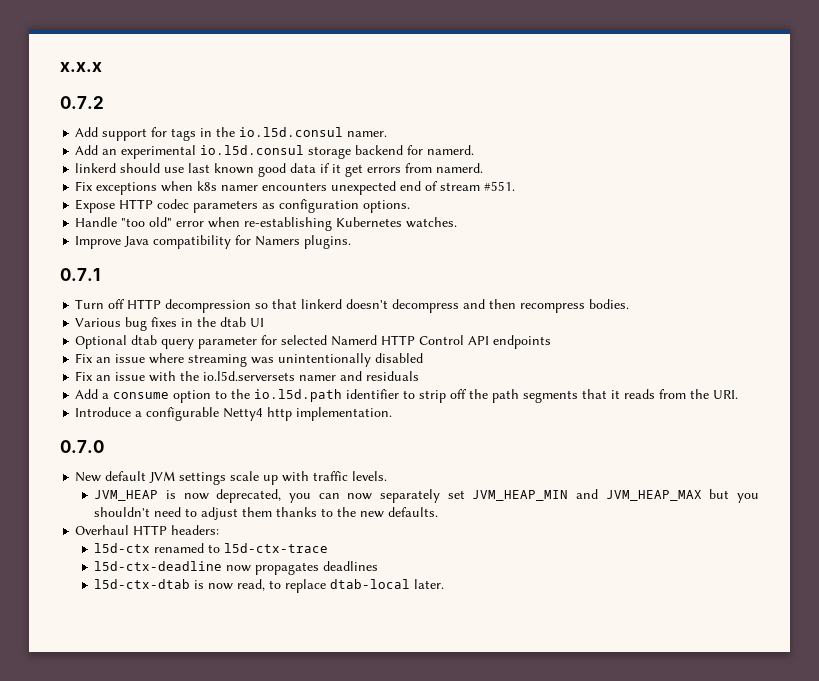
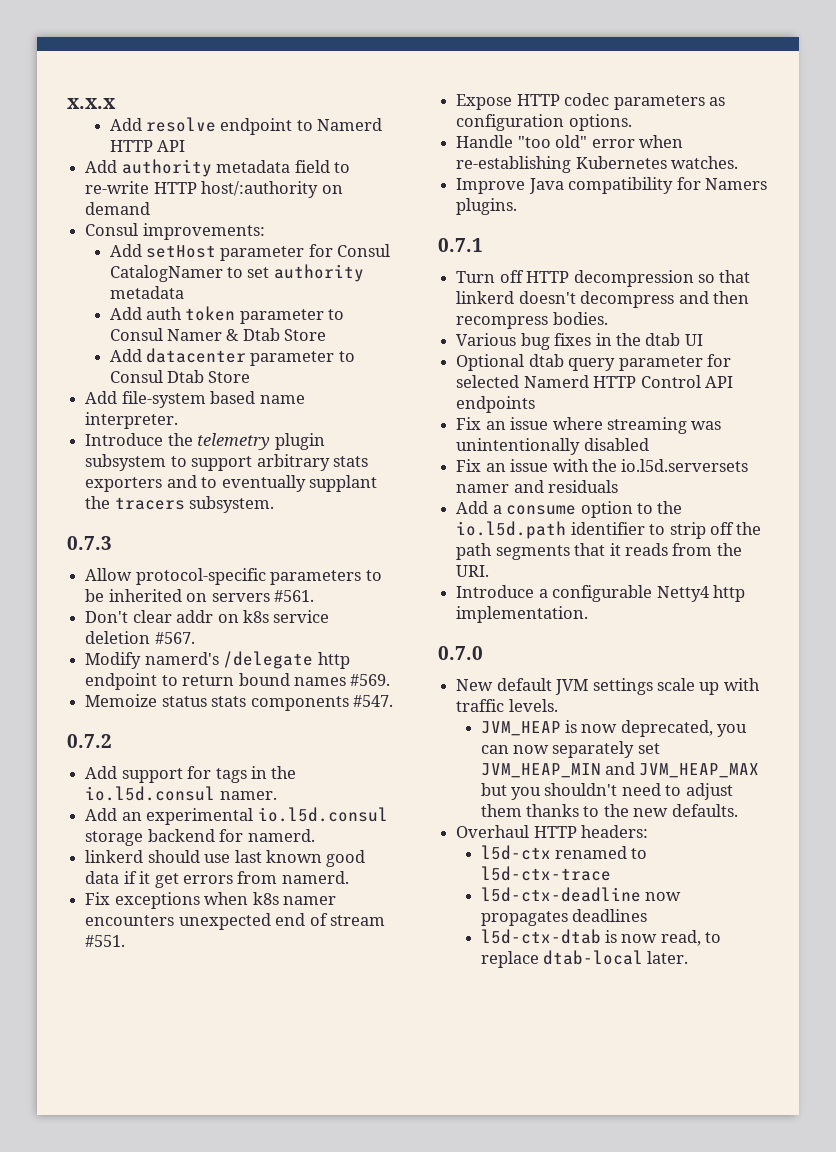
+ Add resolve endpoint to Namerd HTTP API
+ Add authority metadata field to re-write HTTP host/:authority on demand
+ Consul improvements:
+ Add setHost parameter for Consul CatalogNamer to set authority metadata
+ Add auth token parameter to Consul Namer & Dtab Store
+ Add datacenter parameter to Consul Dtab Store
+ Add file-system based name interpreter.
+ Introduce the telemetry plugin subsystem to support arbitrary stats exporters and to eventually supplant the tracers subsystem.
+ 0.7.3
+ Allow protocol-specific parameters to be inherited on servers #561.
+ Don't clear addr on k8s service deletion #567.
+ Modify namerd's /delegate http endpoint to return bound names #569.
+ Memoize status stats components #547.

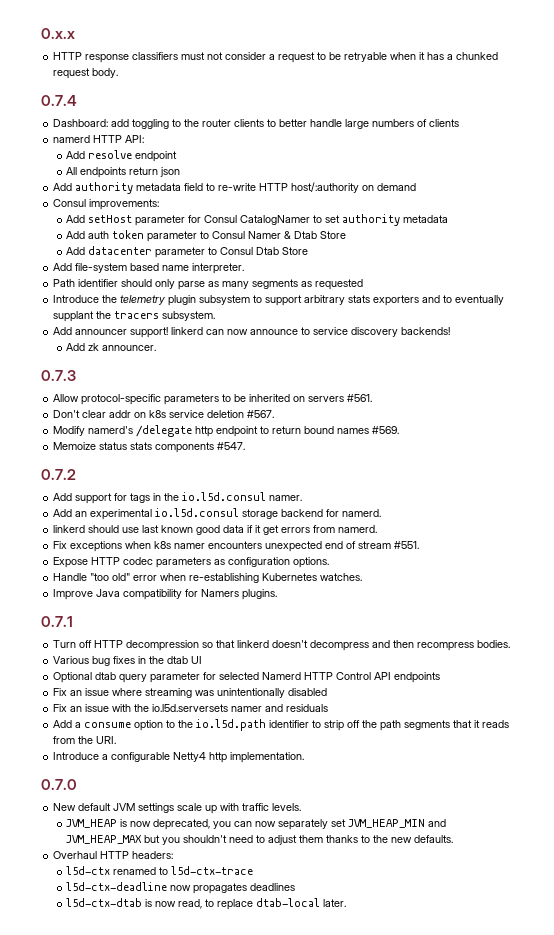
- x.x.x
+ 0.x.x
+ HTTP response classifiers must not consider a request to be retryable when it has a chunked request body.
+ 0.7.4
+ Dashboard: add toggling to the router clients to better handle large numbers of clients
+ namerd HTTP API:
- Add resolve endpoint to Namerd HTTP API
+ Add resolve endpoint
+ All endpoints return json
+ Path identifier should only parse as many segments as requested
+ Add announcer support! linkerd can now announce to service discovery backends!
+ Add zk announcer.

